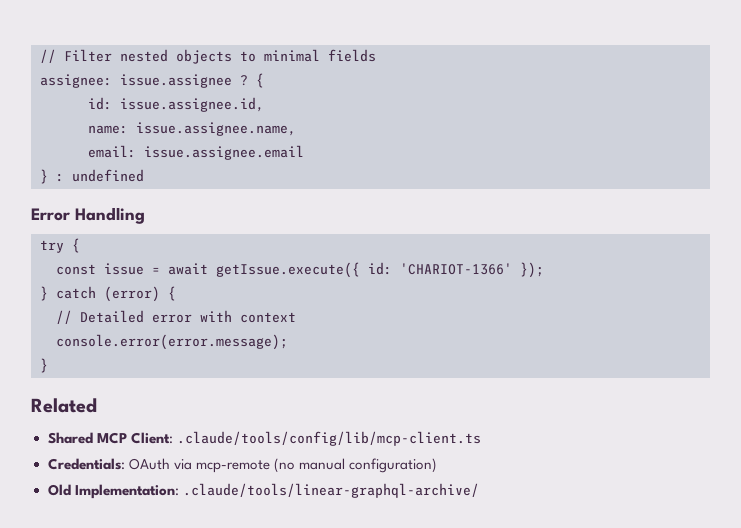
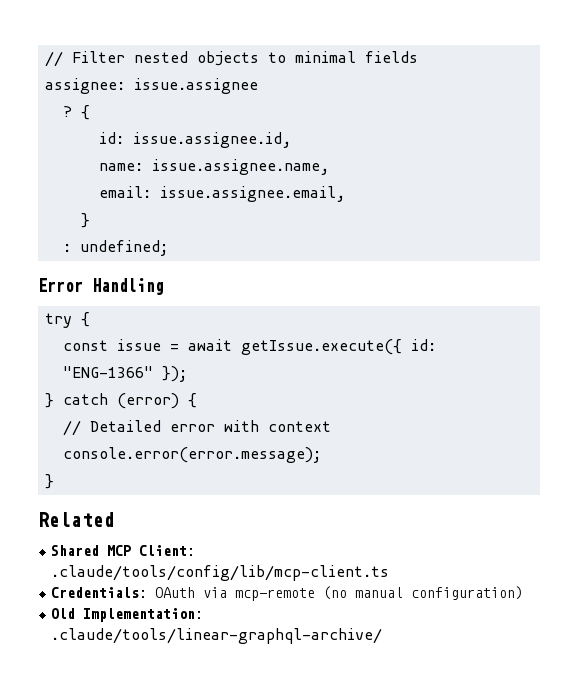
- assignee: issue.assignee ?
+ assignee: issue.assignee
+ ?
- email: issue.assignee.email
- } : undefined
+ email: issue.assignee.email,
+ }
+ : undefined;
- const issue = await getIssue.execute({ id: 'CHARIOT-1366' });
+ const issue = await getIssue.execute({ id: "ENG-1366" });

